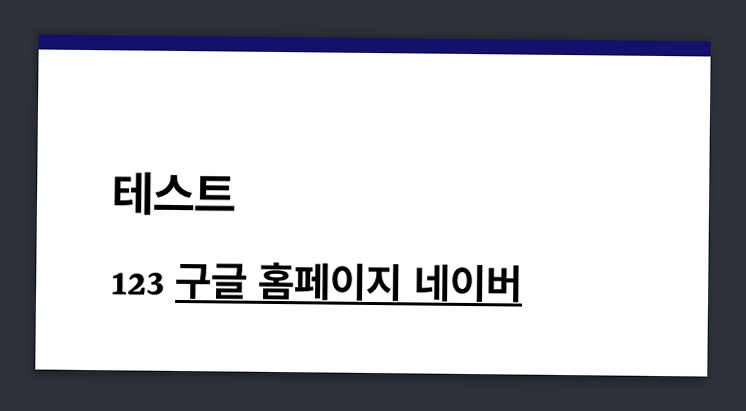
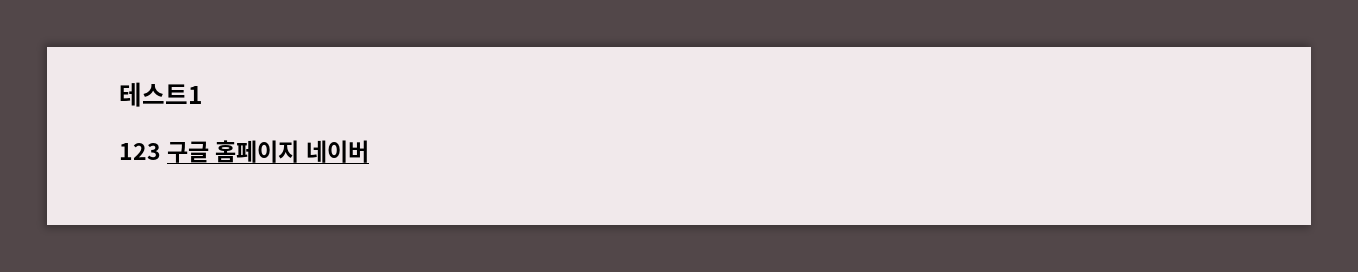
- 테스트
+ 테스트1

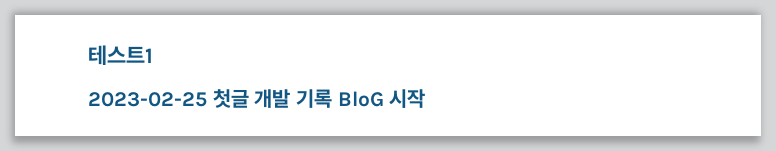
- 123 구글 홈페이지 네이버
+ 2023-02-25 첫글 개발 기록 BloG 시작

